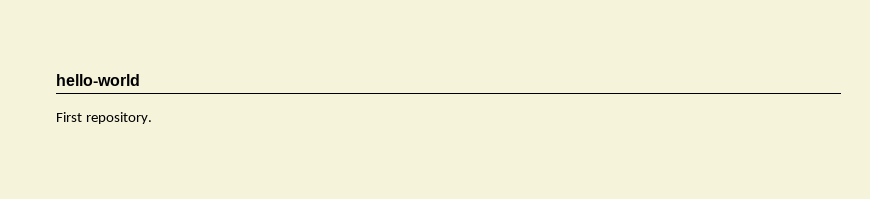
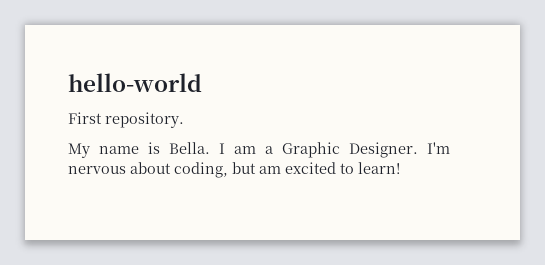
+ My name is Bella. I am a Graphic Designer. I'm nervous about coding, but am excited to learn!

